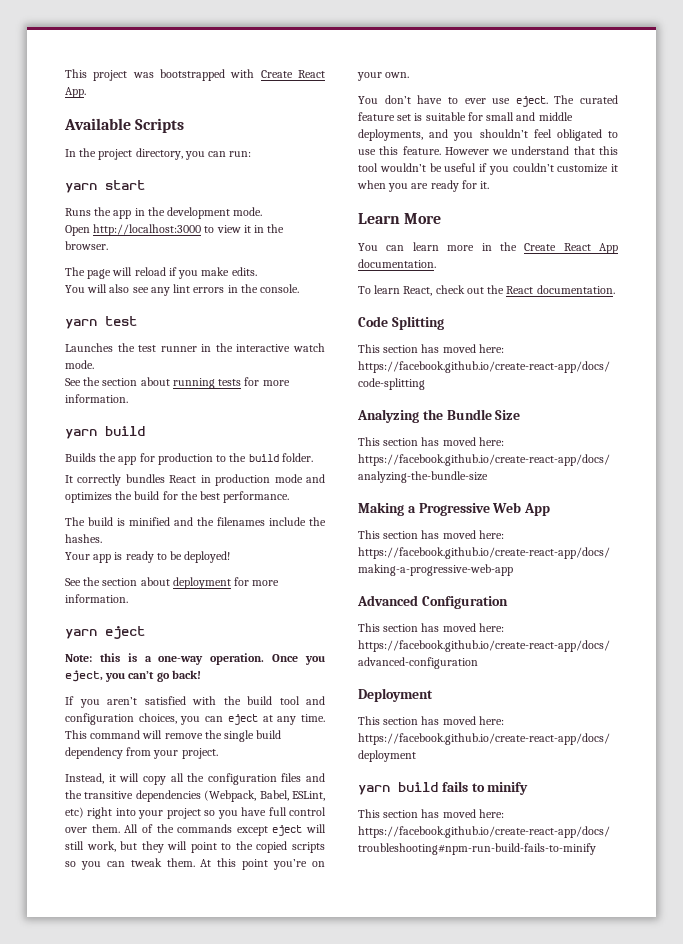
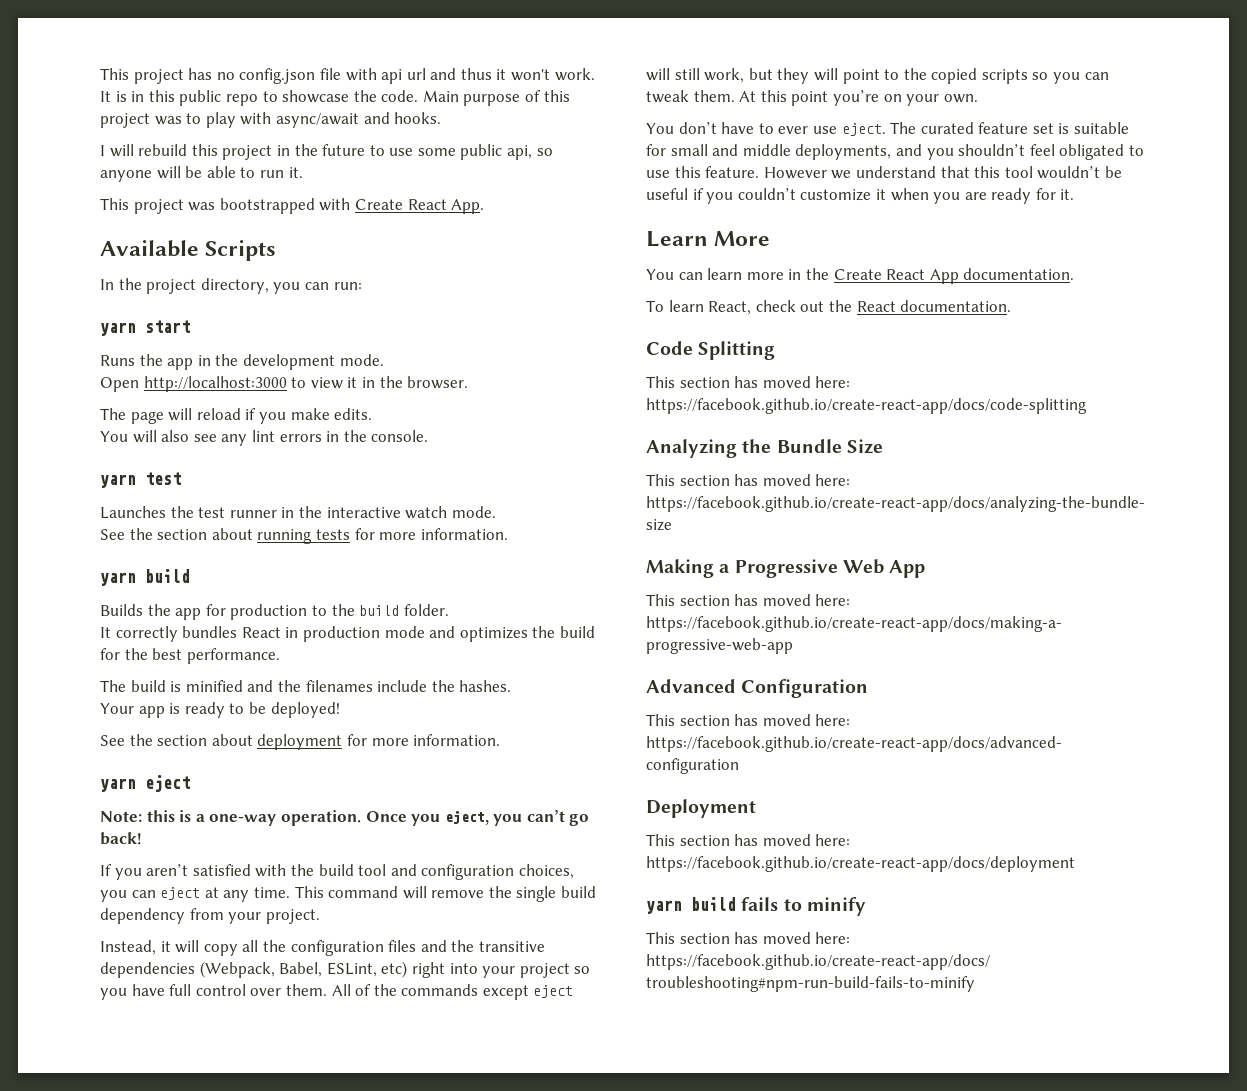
+ This project has no config.json file with api url and thus it won't work. It is in this public repo to showcase the code. Main purpose of this project was to play with async/await and hooks.
+ I will rebuild this project in the future to use some public api, so anyone will be able to run it.

